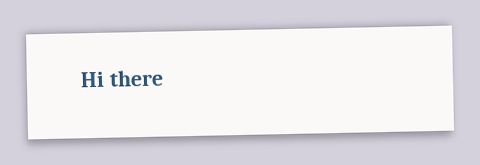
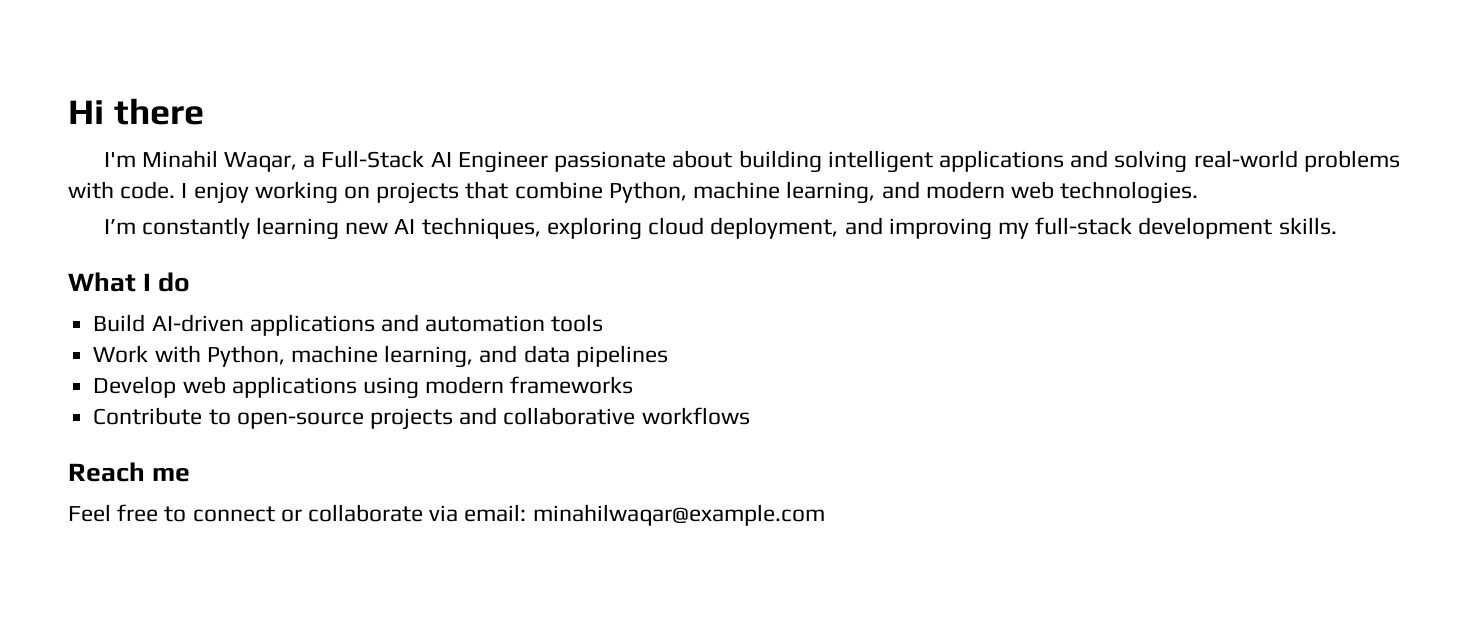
+ I'm Minahil Waqar, a Full-Stack AI Engineer passionate about building intelligent applications and solving real-world problems with code. I enjoy working on projects that combine Python, machine learning, and modern web technologies.
+ I’m constantly learning new AI techniques, exploring cloud deployment, and improving my full-stack development skills.
+ What I do
+ Build AI-driven applications and automation tools
+ Work with Python, machine learning, and data pipelines
+ Develop web applications using modern frameworks
+ Contribute to open-source projects and collaborative workflows
+ Reach me
+ Feel free to connect or collaborate via email: minahilwaqar@example.com

